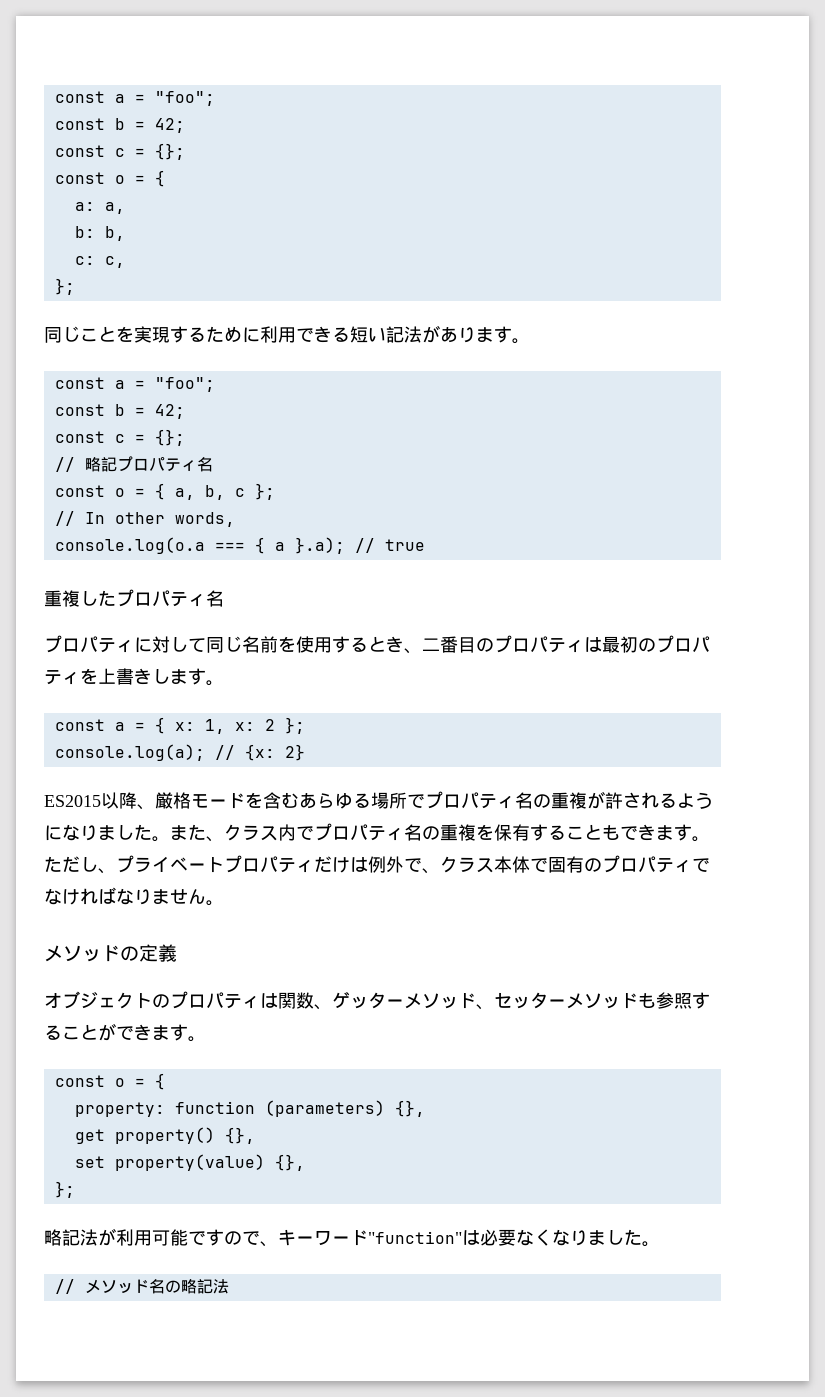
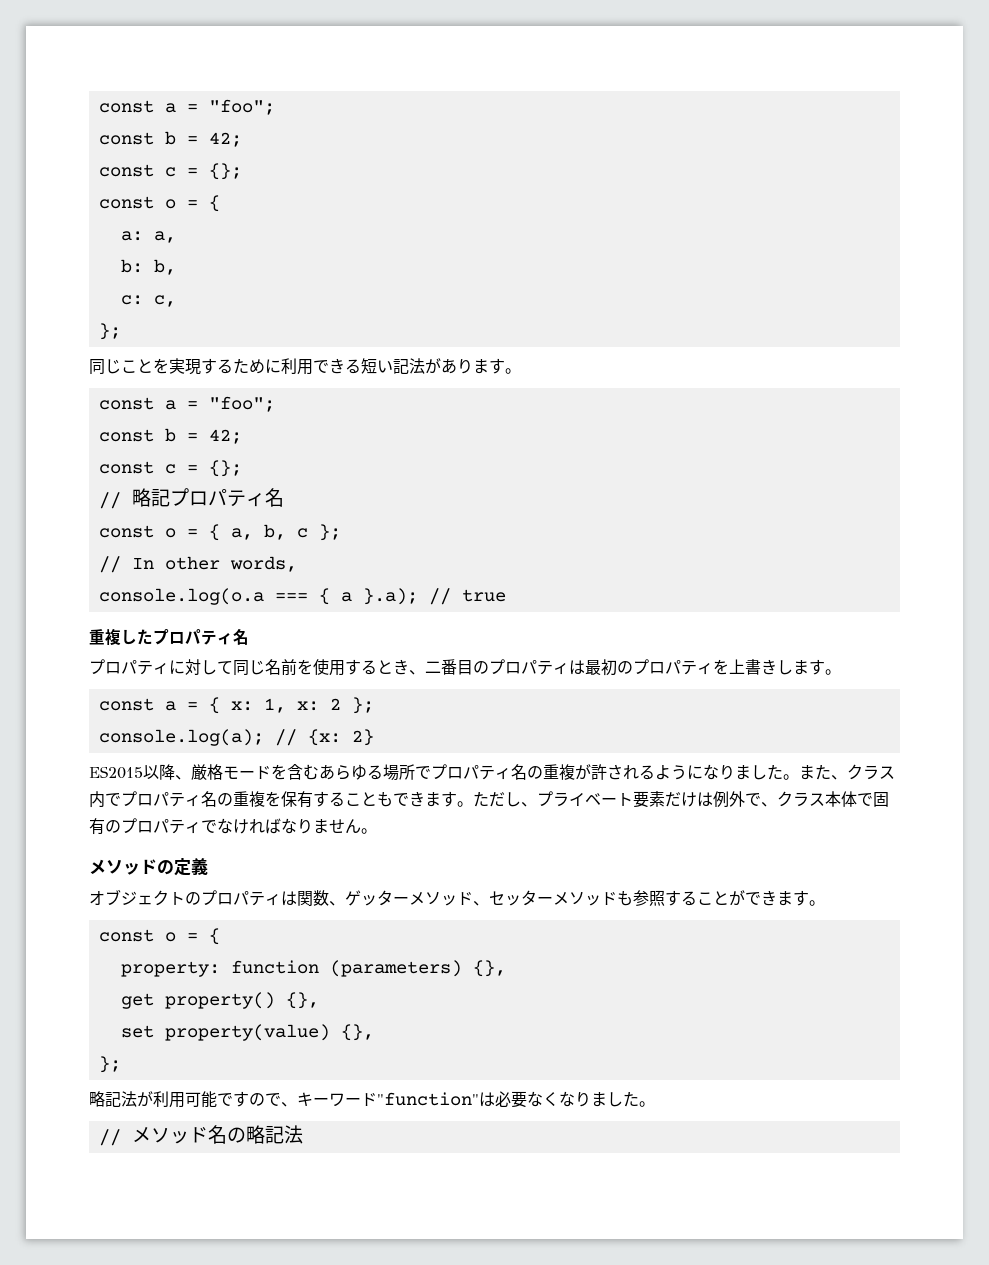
- ただし、プライベートプロパティだけは例外で、クラス本体で固有のプロパティでなければなりません。
+ ただし、プライベート要素だけは例外で、クラス本体で固有のプロパティでなければなりません。

